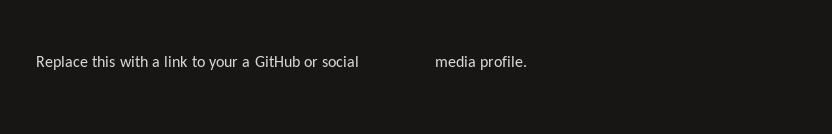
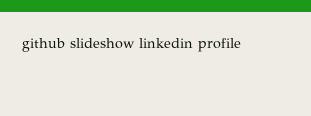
- Replace this with a link to your a GitHub or social media profile.
+ github slideshow linkedin profile

